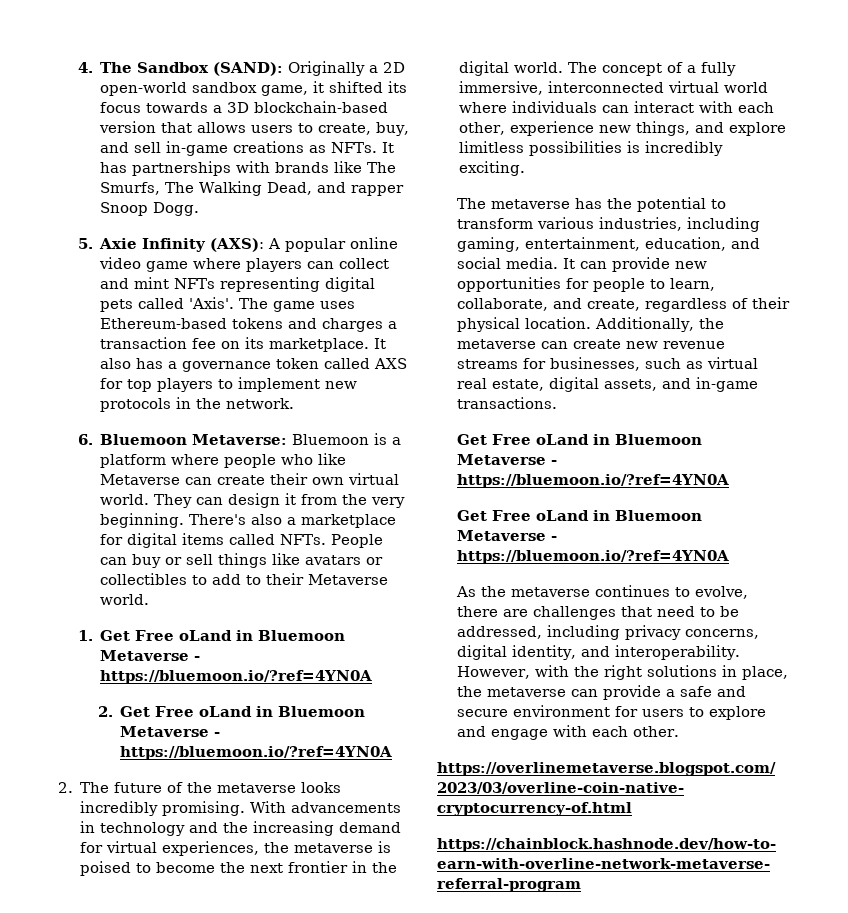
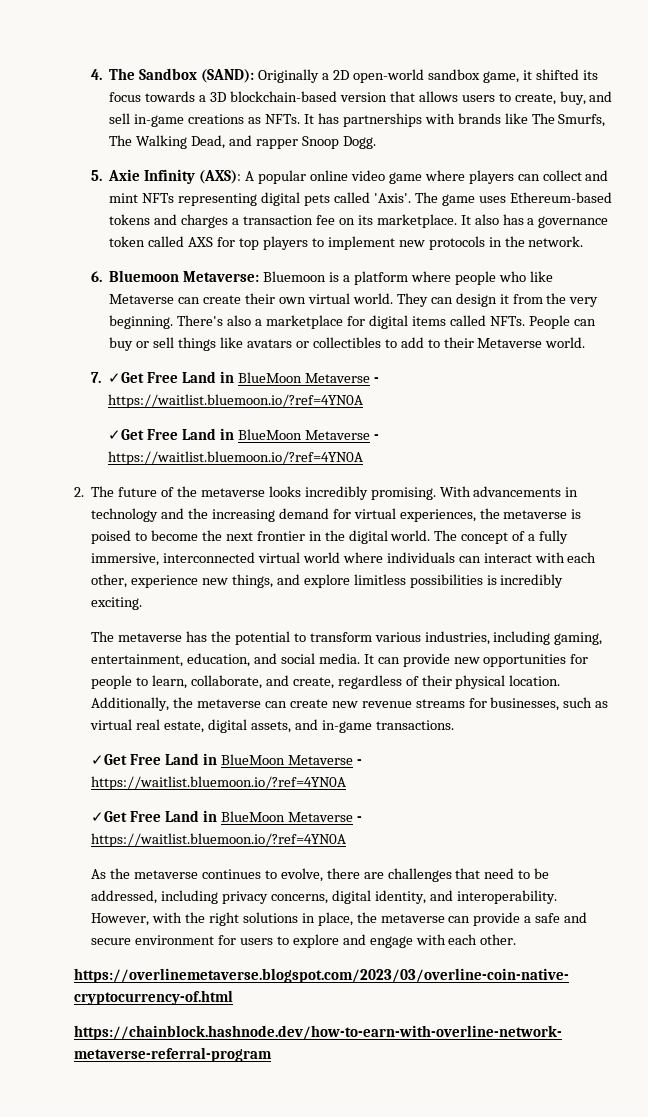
- 1. Get Free oLand in Bluemoon Metaverse - https://bluemoon.io/?ref=4YN0A
- 2. Get Free oLand in Bluemoon Metaverse - https://bluemoon.io/?ref=4YN0A
+ 7. ✓Get Free Land in BlueMoon Metaverse - https://waitlist.bluemoon.io/?ref=4YN0A
+ ✓Get Free Land in BlueMoon Metaverse - https://waitlist.bluemoon.io/?ref=4YN0A
  Additionally, the metaverse can create new revenue streams for businesses, such as virtual real estate, digital assets, and in-game transactions.
- Get Free oLand in Bluemoon Metaverse - https://bluemoon.io/?ref=4YN0A
- Get Free oLand in Bluemoon Metaverse - https://bluemoon.io/?ref=4YN0A
+ ✓Get Free Land in BlueMoon Metaverse - https://waitlist.bluemoon.io/?ref=4YN0A
+ ✓Get Free Land in BlueMoon Metaverse - https://waitlist.bluemoon.io/?ref=4YN0A

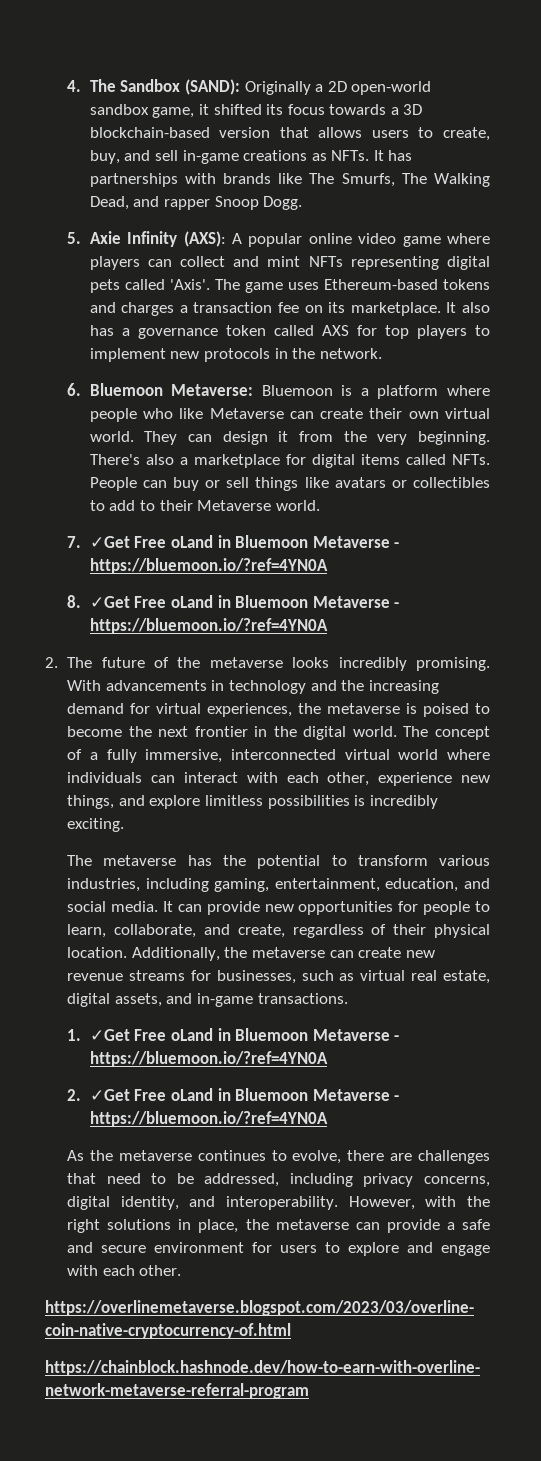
- 7. ✓Get Free Land in BlueMoon Metaverse - https://waitlist.bluemoon.io/?ref=4YN0A
- ✓Get Free Land in BlueMoon Metaverse - https://waitlist.bluemoon.io/?ref=4YN0A
+ 7. ✓Get Free oLand in Bluemoon Metaverse - https://bluemoon.io/?ref=4YN0A
+ 8. ✓Get Free oLand in Bluemoon Metaverse - https://bluemoon.io/?ref=4YN0A
  Additionally, the metaverse can create new revenue streams for businesses, such as virtual real estate, digital assets, and in-game transactions.
- ✓Get Free Land in BlueMoon Metaverse - https://waitlist.bluemoon.io/?ref=4YN0A
- ✓Get Free Land in BlueMoon Metaverse - https://waitlist.bluemoon.io/?ref=4YN0A
+ 1. ✓Get Free oLand in Bluemoon Metaverse - https://bluemoon.io/?ref=4YN0A
+ 2. ✓Get Free oLand in Bluemoon Metaverse - https://bluemoon.io/?ref=4YN0A

